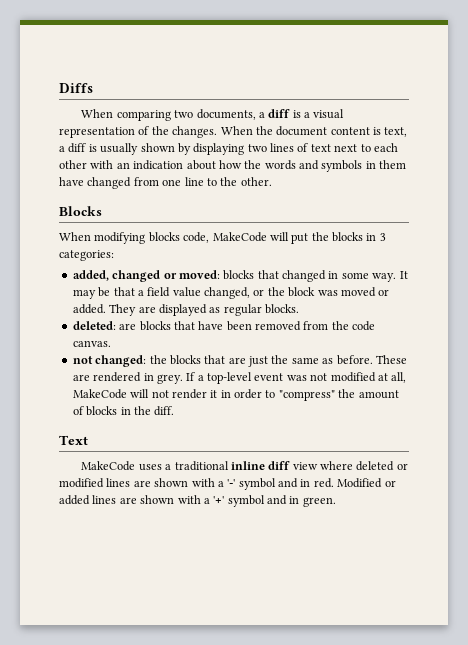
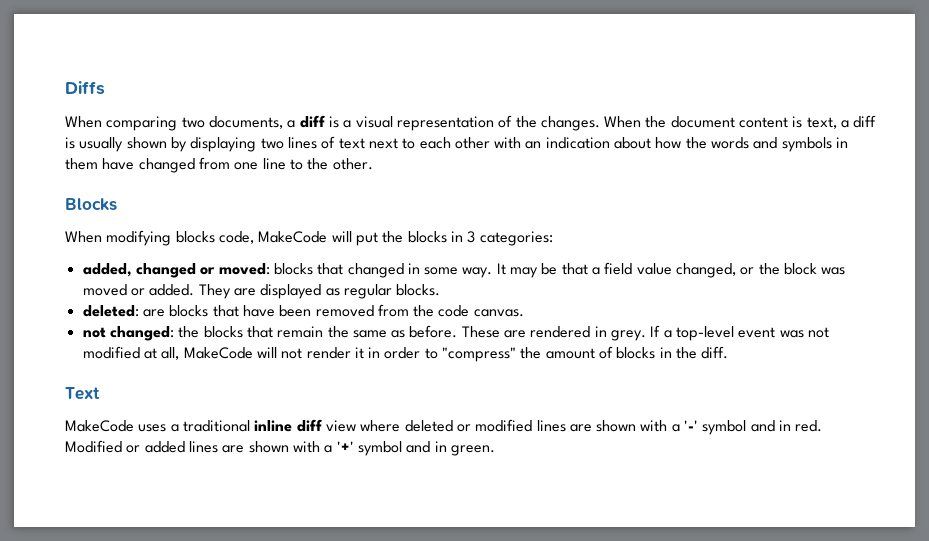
- not changed: the blocks that are just the same as before.
+ not changed: the blocks that remain the same as before.

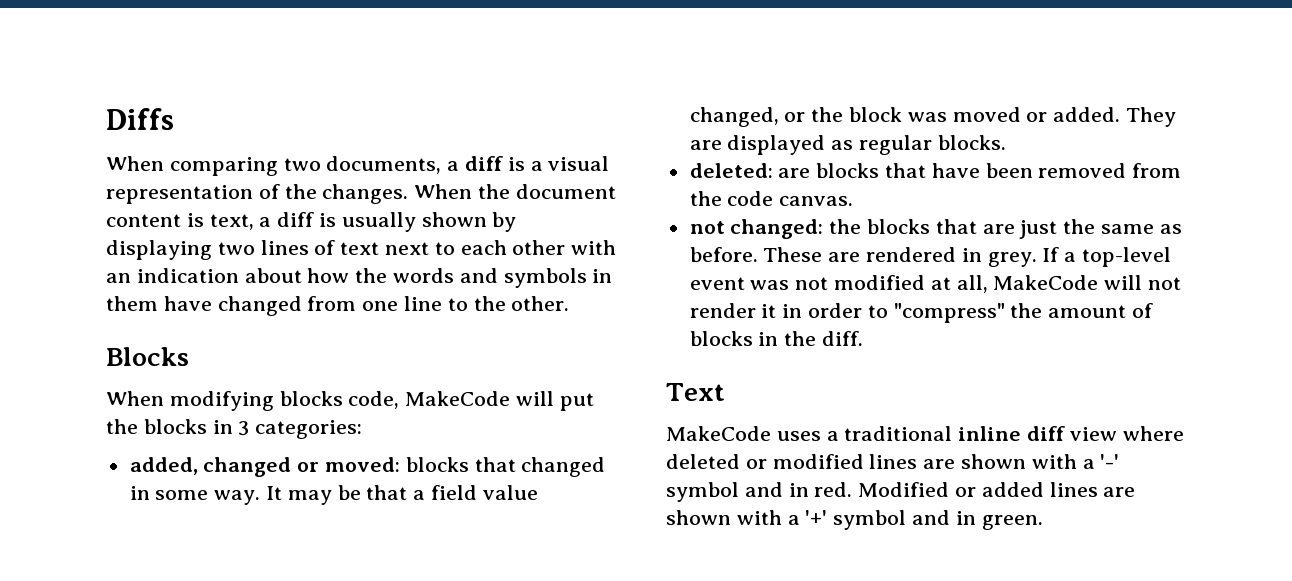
- not changed: the blocks that remain the same as before.
+ not changed: the blocks that are just the same as before.

